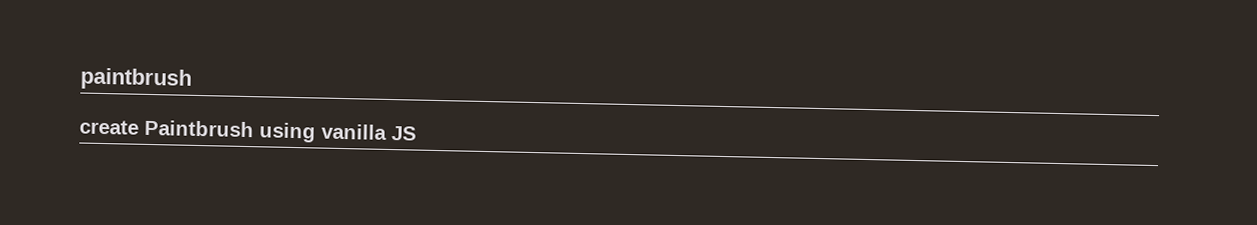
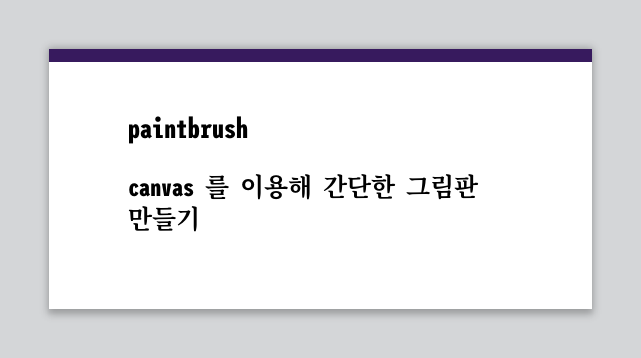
- create Paintbrush using vanilla JS
+ canvas 를 이용해 간단한 그림판 만들기

